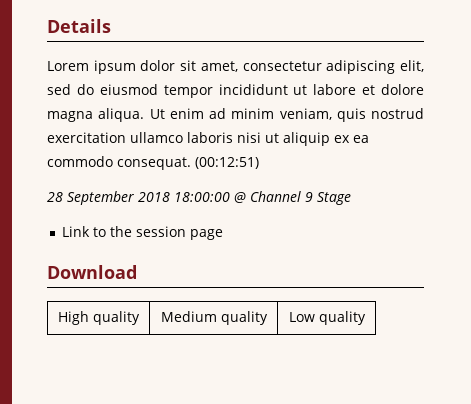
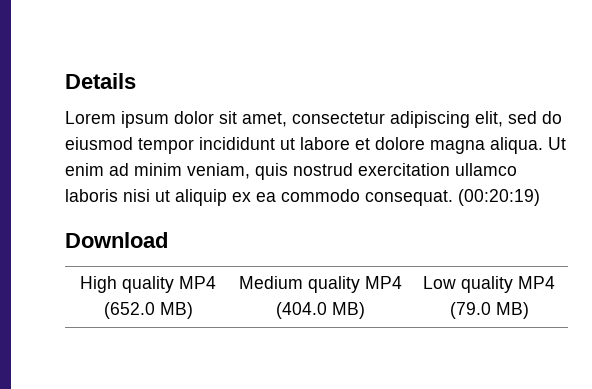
- (00:12:51)
- 28 September 2018 18:00:00 @ Channel 9 Stage
- Link to the session page
+ (00:20:19)
- High quality | Medium quality | Low quality
+ High quality MP4 (652.0 MB) | Medium quality MP4 (404.0 MB) | Low quality MP4 (79.0 MB)

